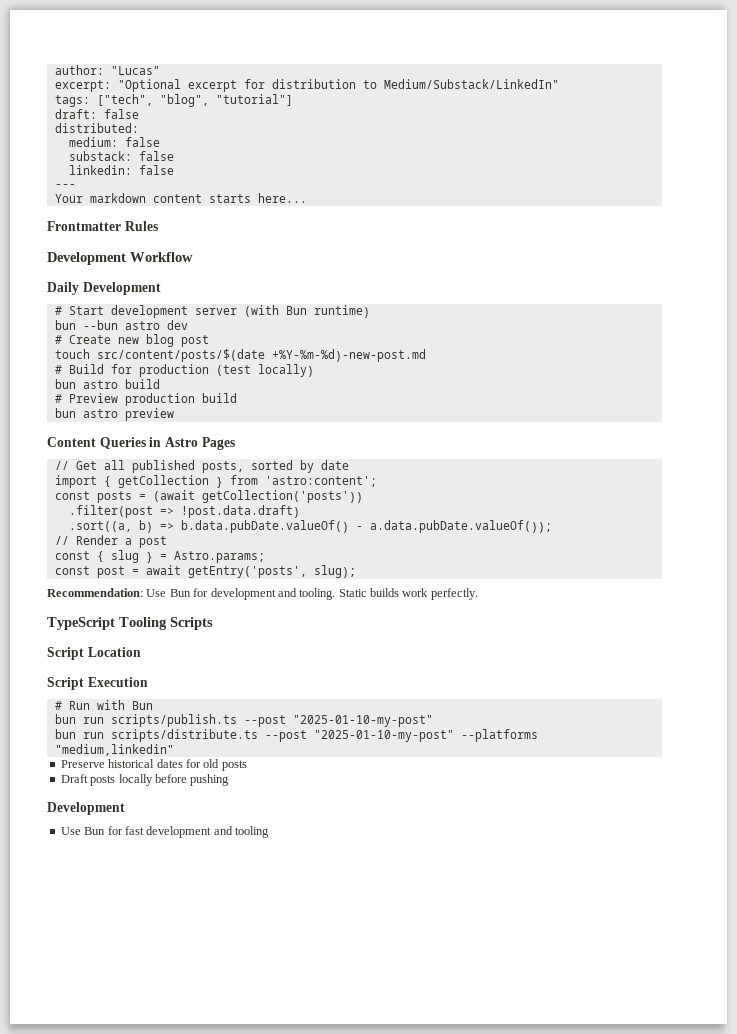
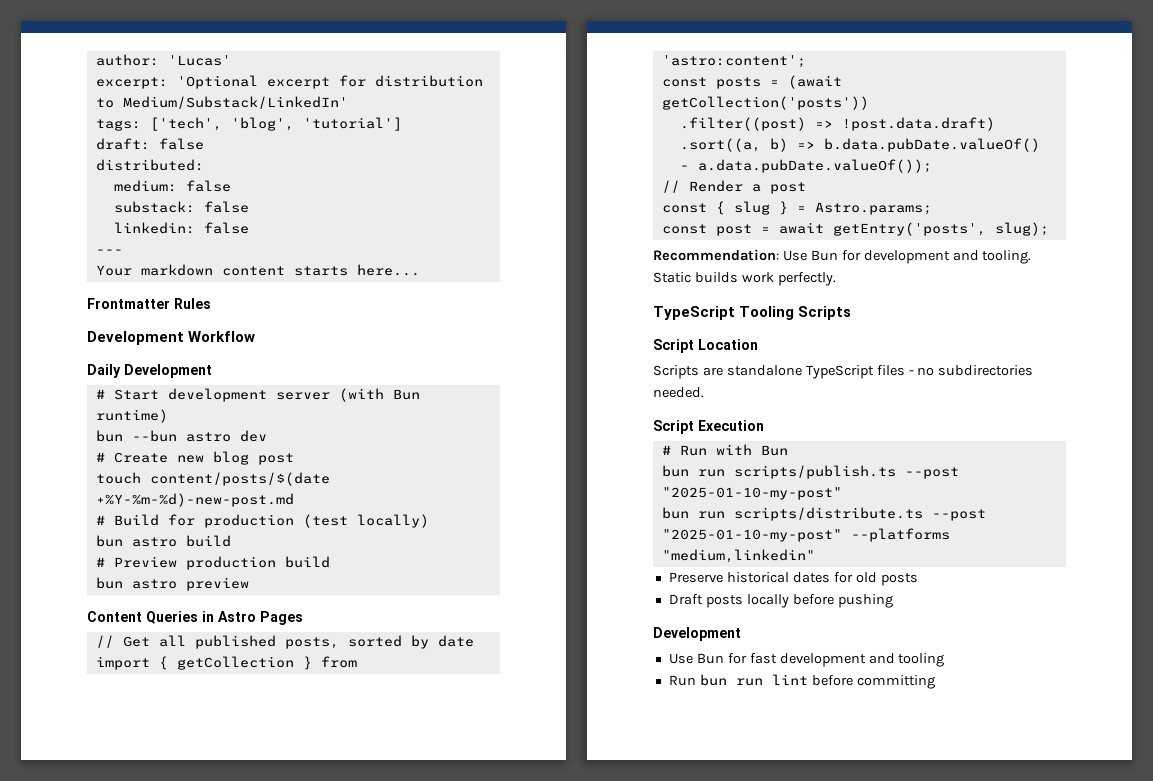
- author: "Lucas"
+ author: 'Lucas'
- excerpt: "Optional excerpt for distribution to Medium/Substack/LinkedIn"
+ excerpt: 'Optional excerpt for distribution to Medium/Substack/LinkedIn'
- tags: ["tech", "blog", "tutorial"]
+ tags: ['tech', 'blog', 'tutorial']
- touch src/content/posts/$(date +%Y-%m-%d)-new-post.md
+ touch content/posts/$(date +%Y-%m-%d)-new-post.md
- .filter(post => !post.data.draft)
+ .filter((post) => !post.data.draft)
+ Scripts are standalone TypeScript files - no subdirectories needed.
+ Run bun run lint before committing

